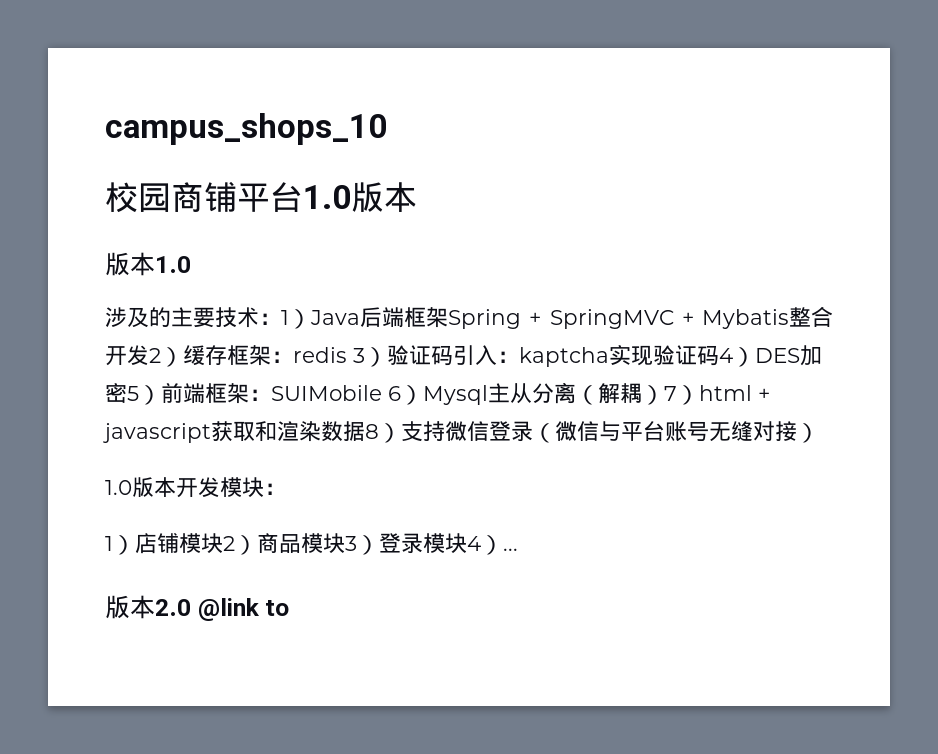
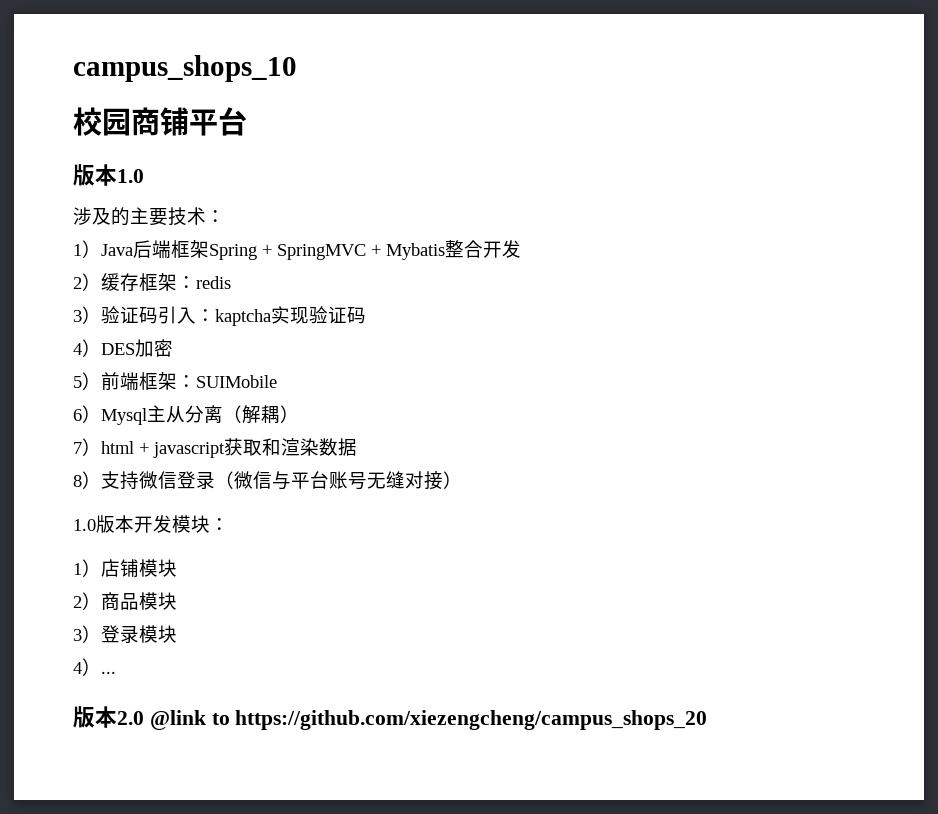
- 校园商铺平台1.0版本
+ 校园商铺平台
- 涉及的主要技术：1）Java后端框架Spring + SpringMVC + Mybatis整合开发2）缓存框架：
+ 涉及的主要技术：
+ 1）Java后端框架Spring + SpringMVC + Mybatis整合开发
+ 2）缓存框架：
- redis 3）验证码引入：
+ redis
+ 3）验证码引入：
- kaptcha实现验证码4）DES加密5）前端框架：
+ kaptcha实现验证码
+ 4）DES加密
+ 5）前端框架：
- SUIMobile 6）Mysql主从分离（解耦）7）html + javascript获取和渲染数据8）支持微信登录（微信与平台账号无缝对接）
+ SUIMobile
+ 6）Mysql主从分离（解耦）
+ 7）html + javascript获取和渲染数据
+ 8）支持微信登录（微信与平台账号无缝对接）
- 1）店铺模块2）商品模块3）登录模块4）...
+ 1）店铺模块
+ 2）商品模块
+ 3）登录模块
+ 4）...
- 版本2.0 @link to
+ 版本2.0 @link to https://github.com/xiezengcheng/campus_shops_20

